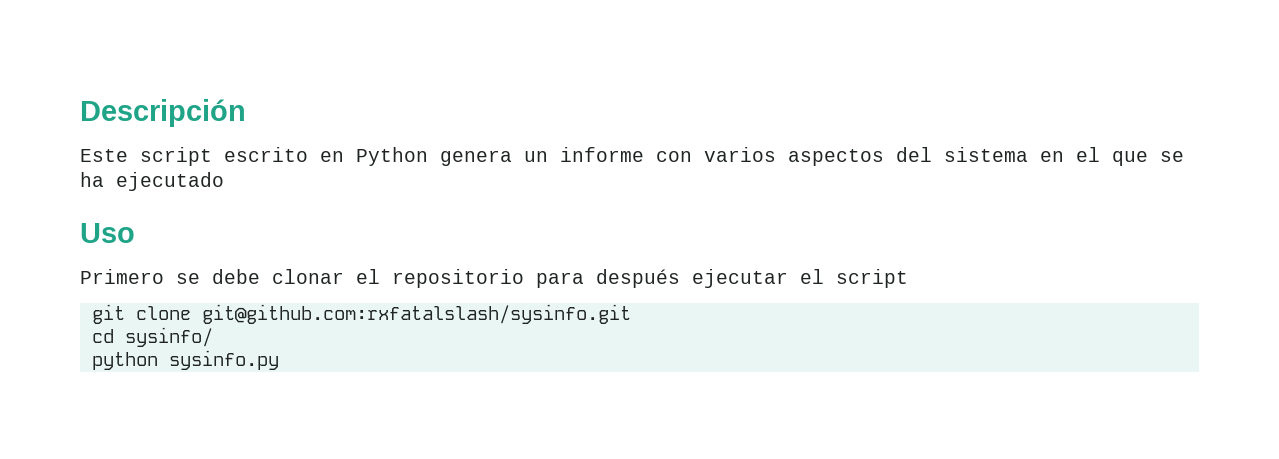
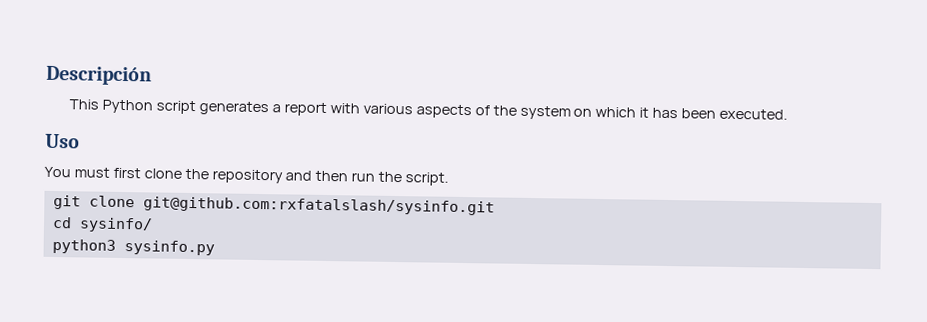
- Este script escrito en Python genera un informe con varios aspectos del sistema en el que se ha ejecutado
+ This Python script generates a report with various aspects of the system on which it has been executed.
  Uso
- Primero se debe clonar el repositorio para después ejecutar el script
+ You must first clone the repository and then run the script.
- python sysinfo.py
+ python3 sysinfo.py

